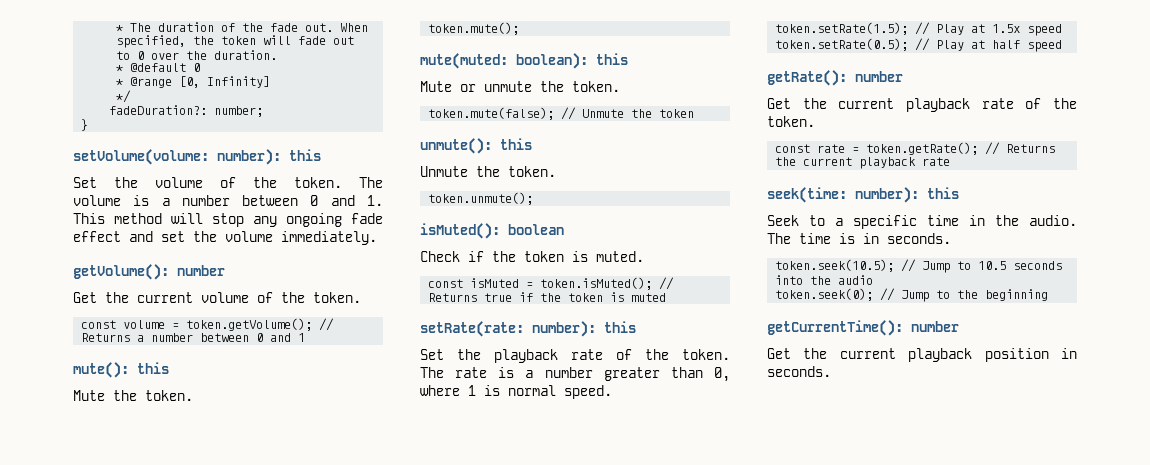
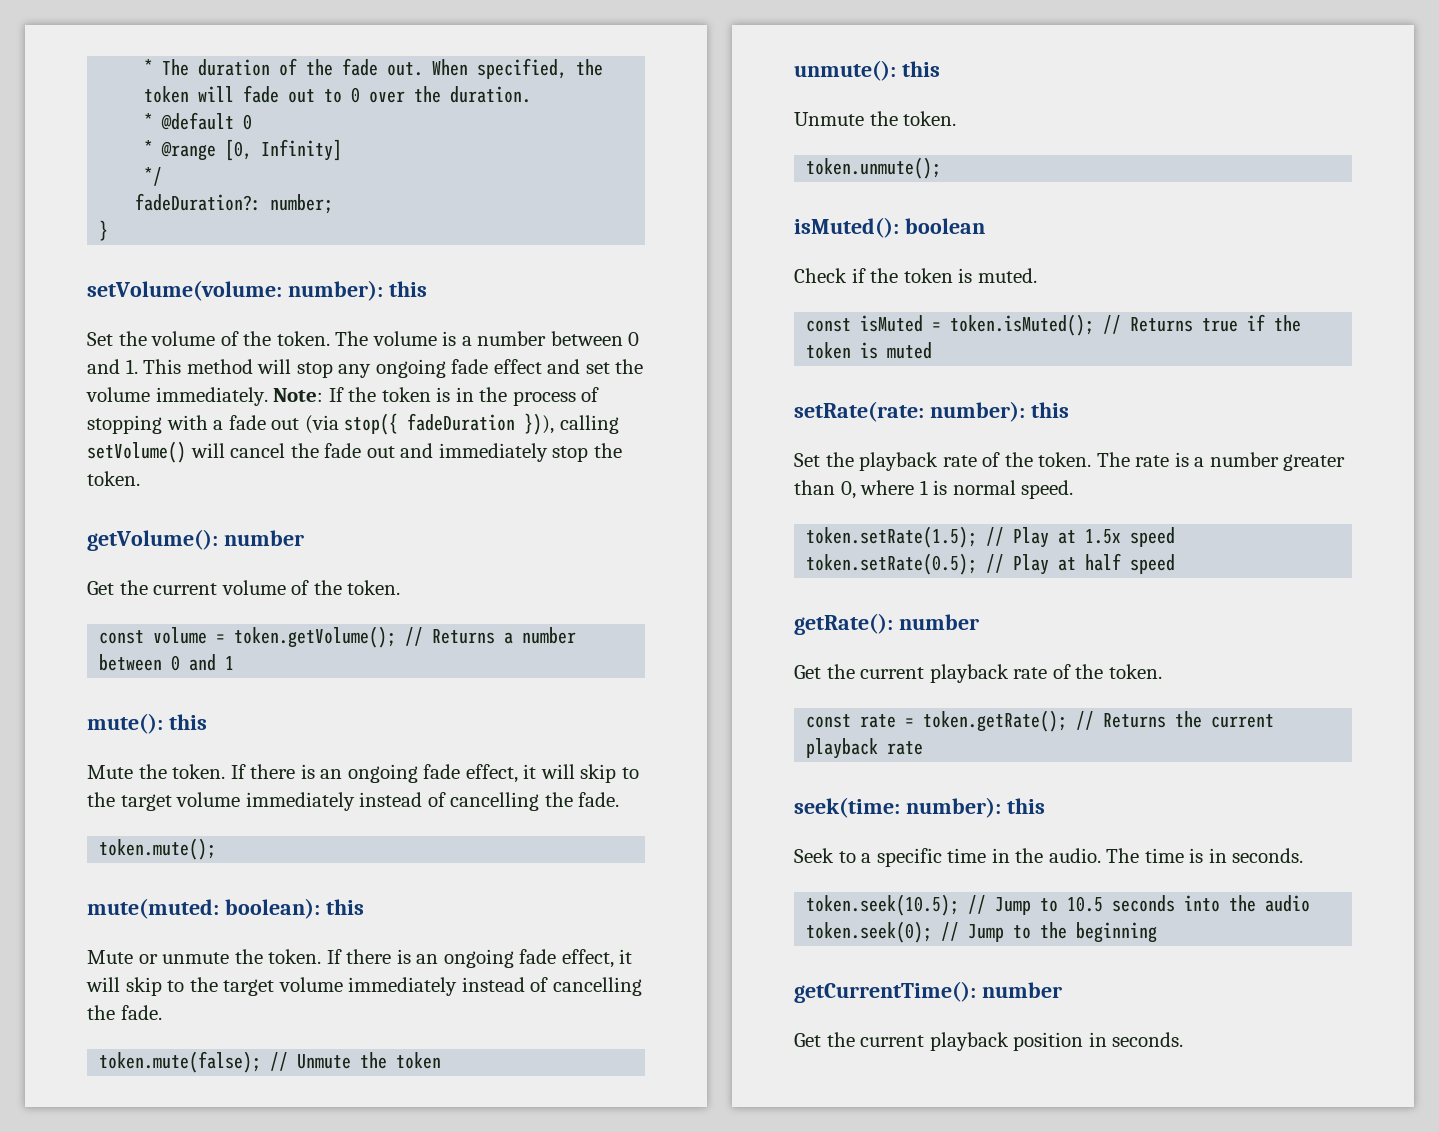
+ Note: If the token is in the process of stopping with a fade out (via stop({ fadeDuration })), calling setVolume() will cancel the fade out and immediately stop the token.
- Mute the token.
+ Mute the token. If there is an ongoing fade effect, it will skip to the target volume immediately instead of cancelling the fade.
- Mute or unmute the token.
+ Mute or unmute the token. If there is an ongoing fade effect, it will skip to the target volume immediately instead of cancelling the fade.

